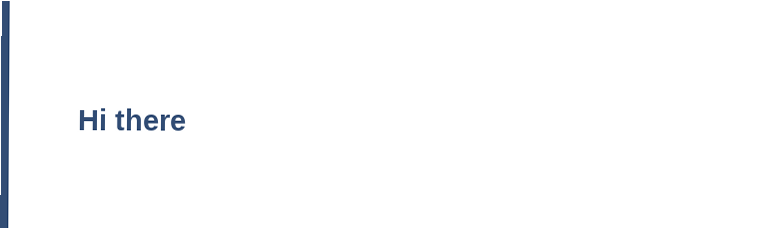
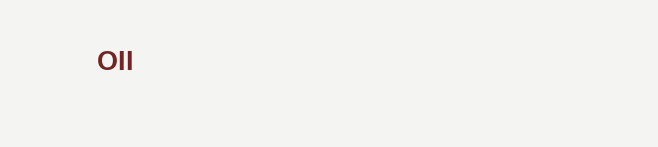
- Hi there
+ OII

